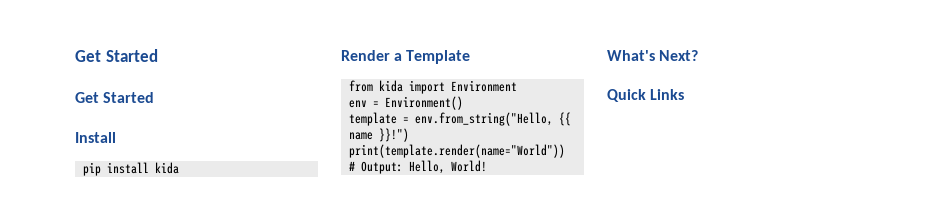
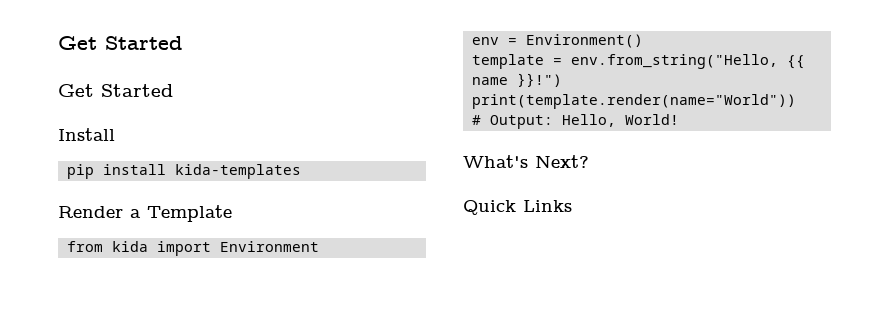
- pip install kida
+ pip install kida-templates

